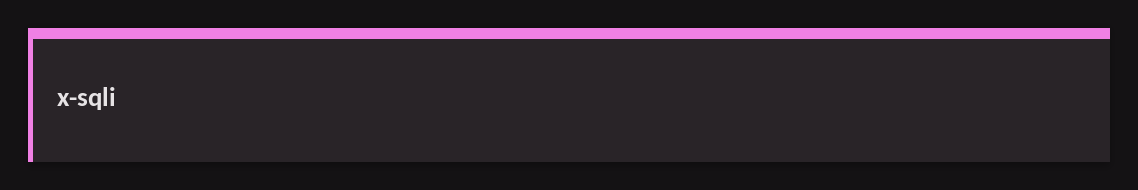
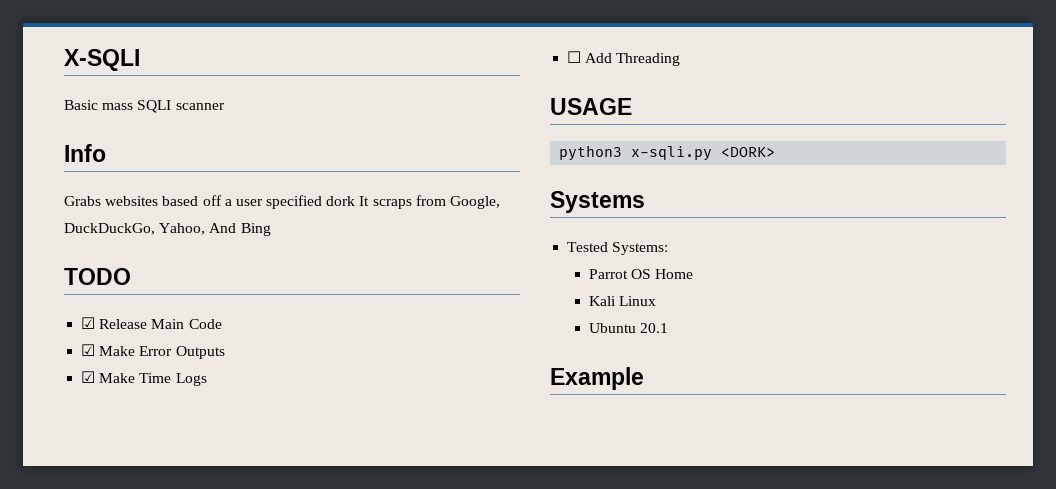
- x-sqli
+ X-SQLI
+ Basic mass SQLI scanner
+ Info
+ Grabs websites based off a user specified dork It scraps from Google, DuckDuckGo, Yahoo, And Bing
+ TODO
+ ☑ Release Main Code
+ ☑ Make Error Outputs
+ ☑ Make Time Logs
+ ☐ Add Threading
+ USAGE
+ python3 x-sqli.py <DORK>
+ Systems
+ Tested Systems:
+ Parrot OS Home
+ Kali Linux
+ Ubuntu 20.1
+ Example

